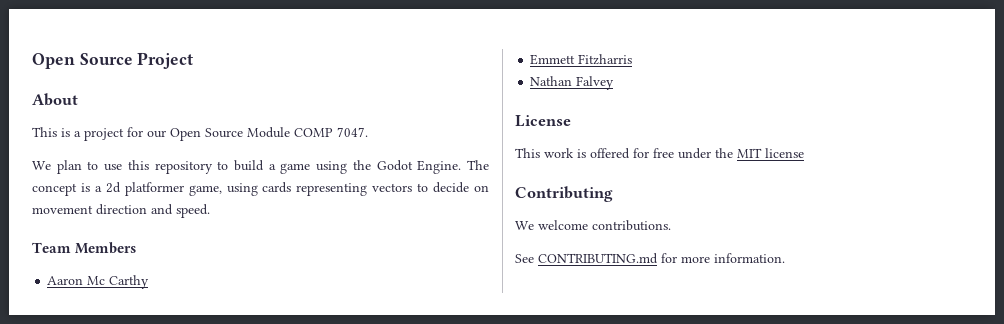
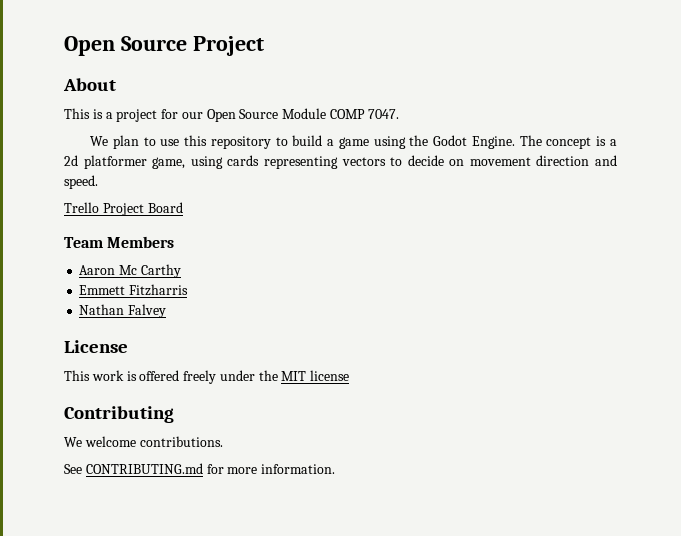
+ Trello Project Board
- This work is offered for free under the MIT license
+ This work is offered freely under the MIT license

